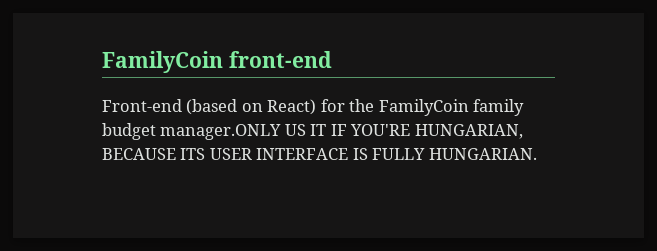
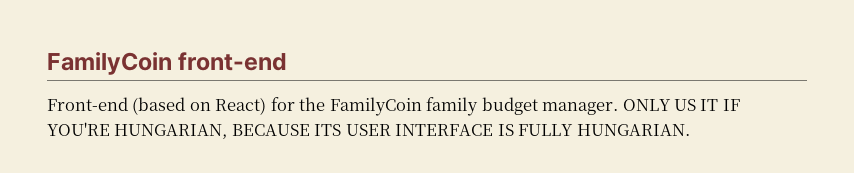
- Front-end (based on React) for the FamilyCoin family budget manager.ONLY US IT IF YOU'RE HUNGARIAN, BECAUSE ITS USER INTERFACE IS FULLY HUNGARIAN.
+ Front-end (based on React) for the FamilyCoin family budget manager. ONLY US IT IF YOU'RE HUNGARIAN, BECAUSE ITS USER INTERFACE IS FULLY HUNGARIAN.

